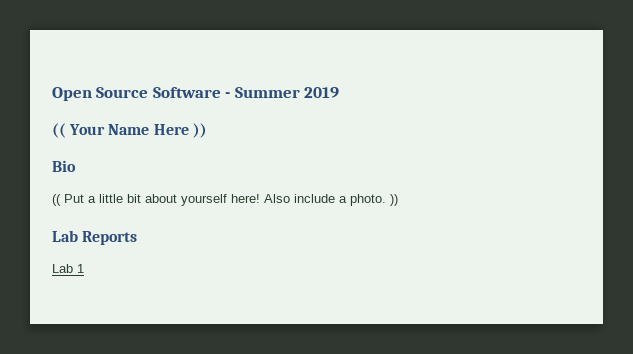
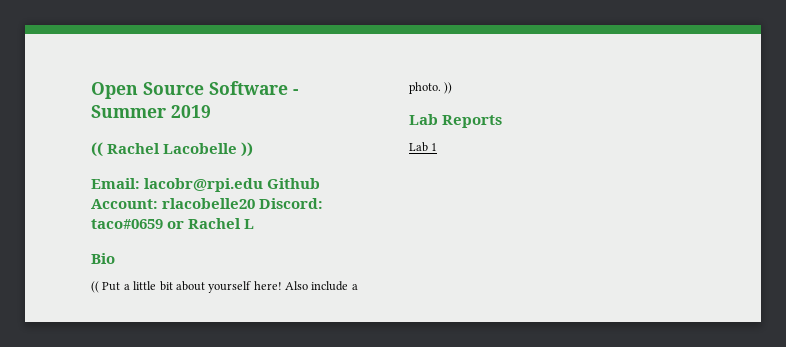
- (( Your Name Here ))
+ (( Rachel Lacobelle ))
+ Email: lacobr@rpi.edu Github Account: rlacobelle20 Discord: taco#0659 or Rachel L

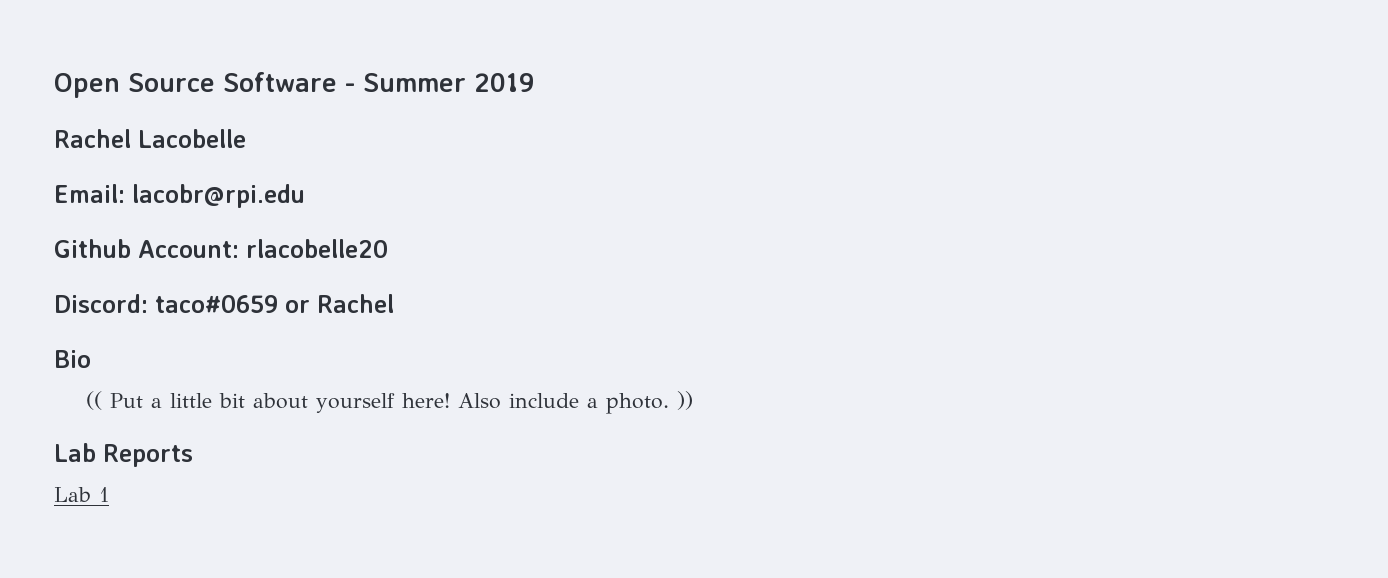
- (( Rachel Lacobelle ))
+ Rachel Lacobelle
- Email: lacobr@rpi.edu Github Account: rlacobelle20 Discord: taco#0659 or Rachel L
+ Email: lacobr@rpi.edu
+ Github Account: rlacobelle20
+ Discord: taco#0659 or Rachel

